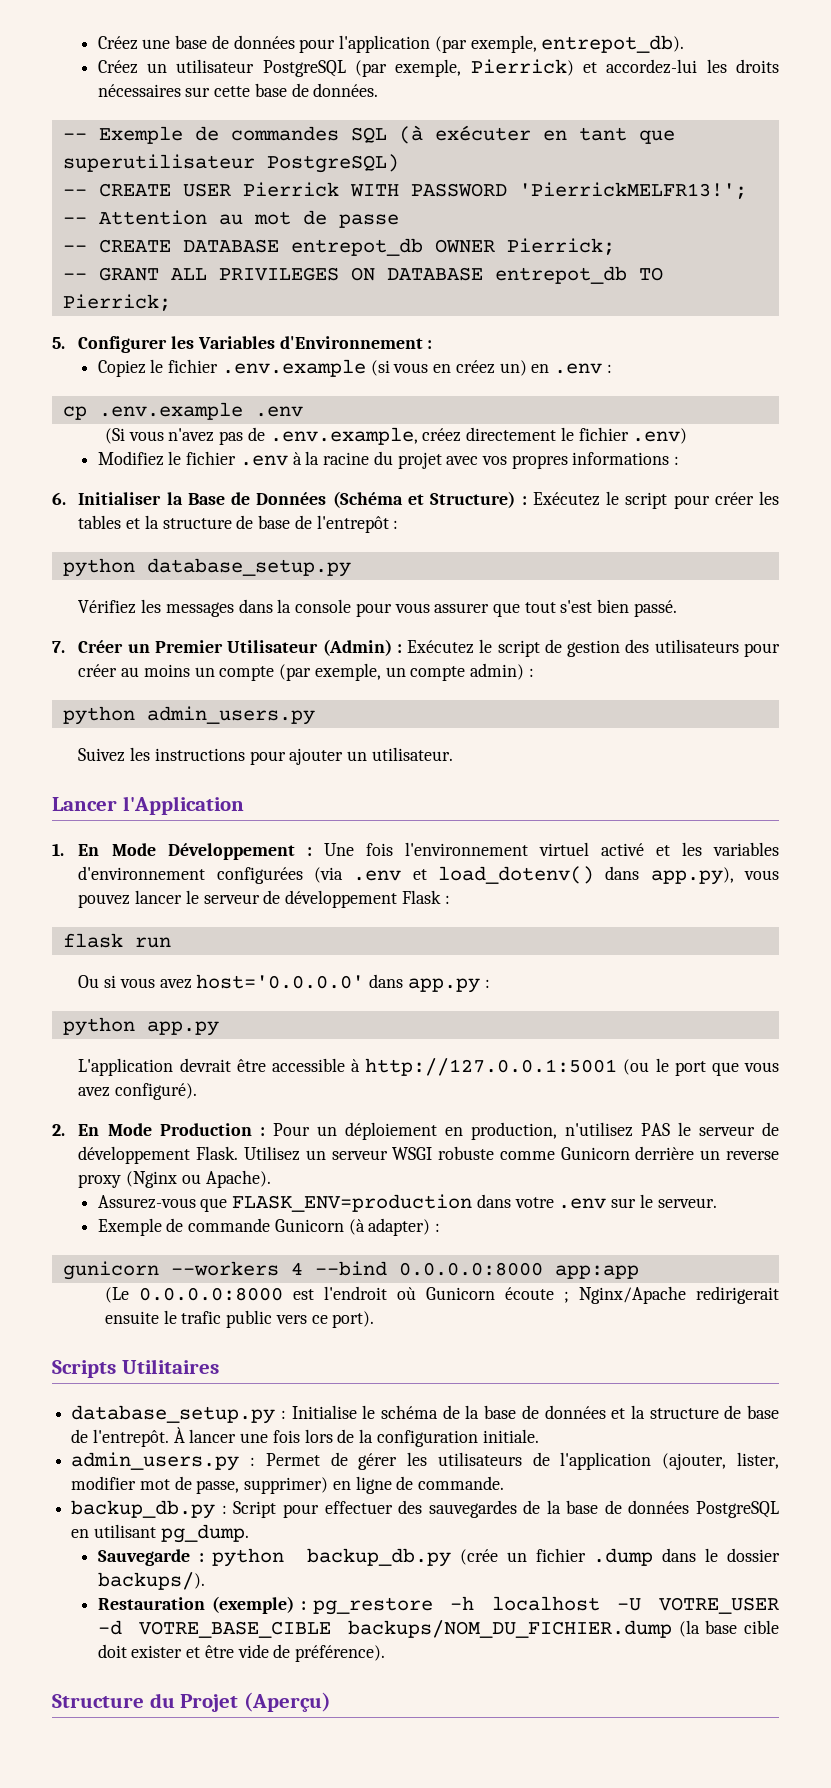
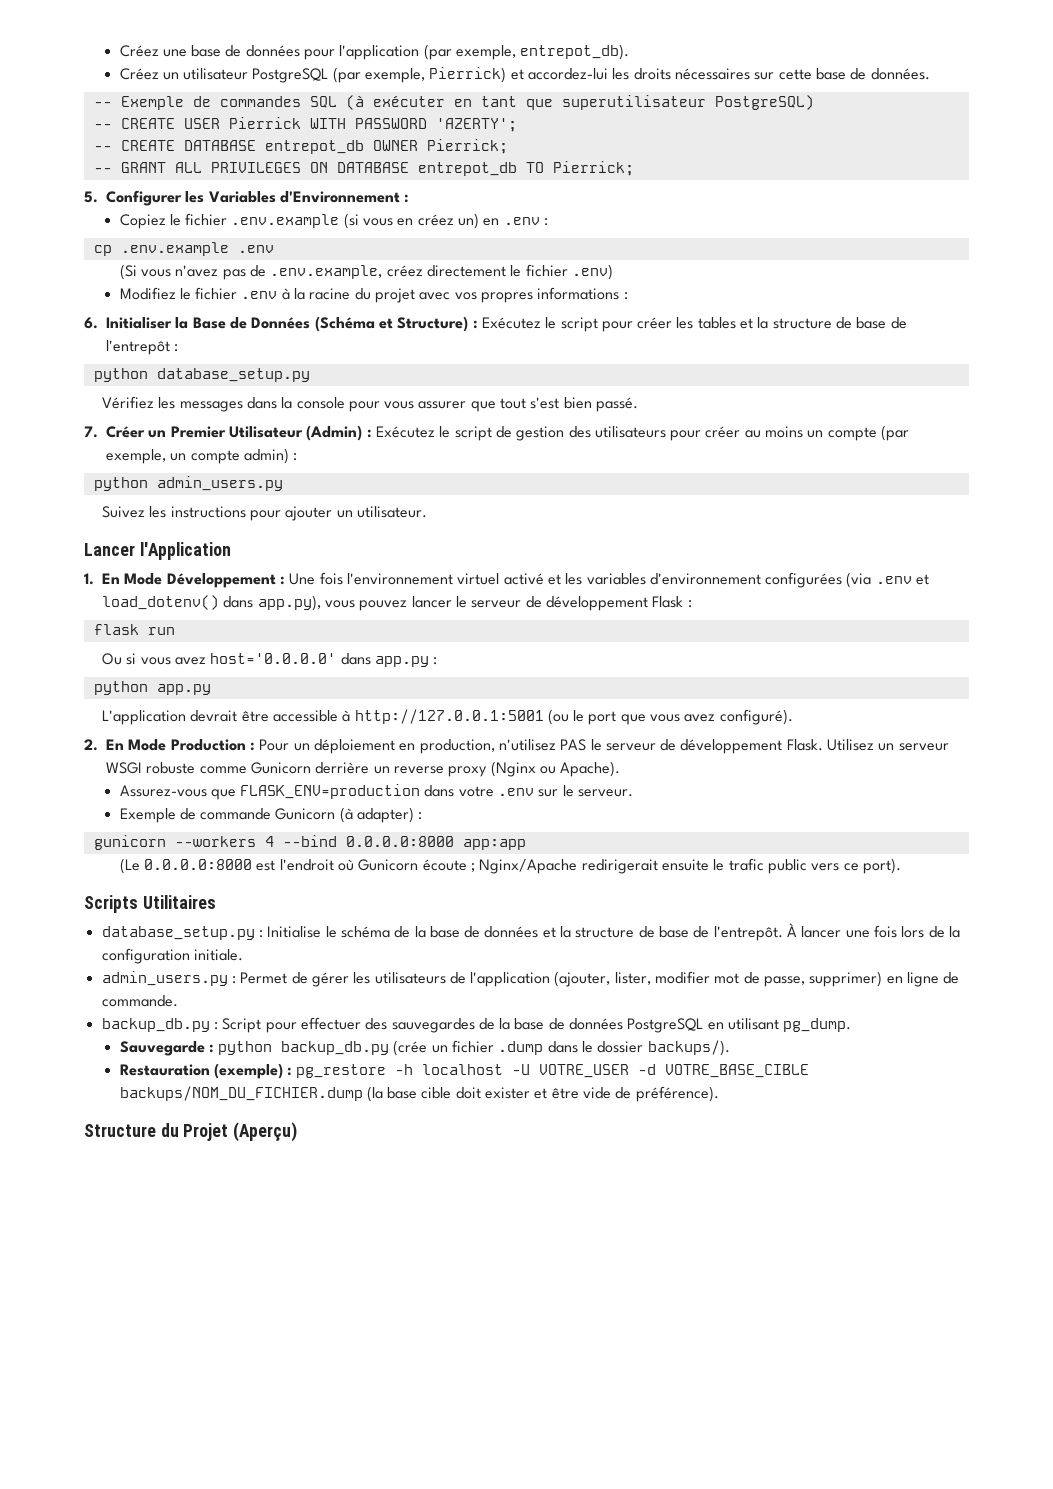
- -- CREATE USER Pierrick WITH PASSWORD 'PierrickMELFR13!'; -- Attention au mot de passe
+ -- CREATE USER Pierrick WITH PASSWORD 'AZERTY';

